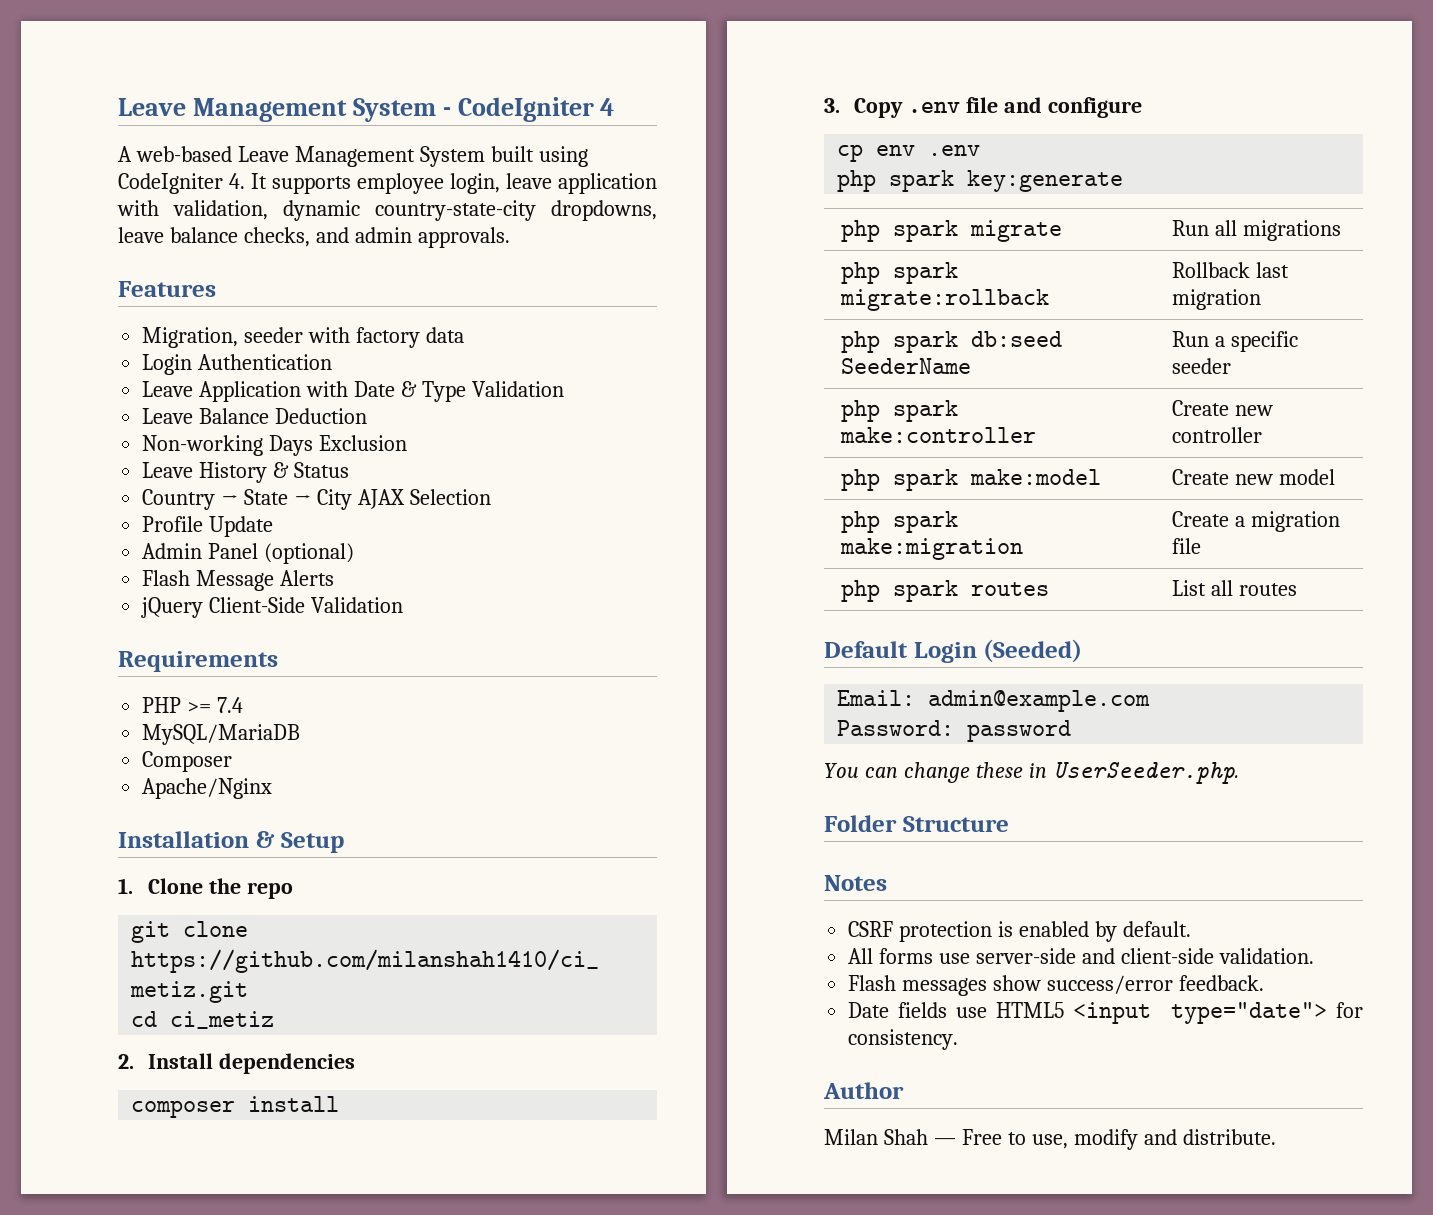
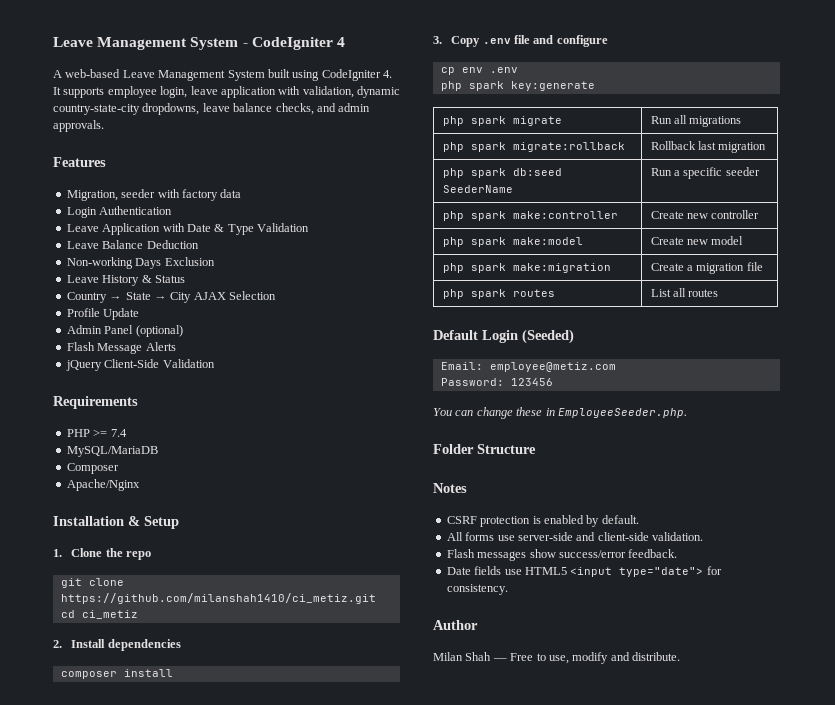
- Email: admin@example.com
+ Email: employee@metiz.com
- Password: password
+ Password: 123456
- You can change these in UserSeeder.php.
+ You can change these in EmployeeSeeder.php.

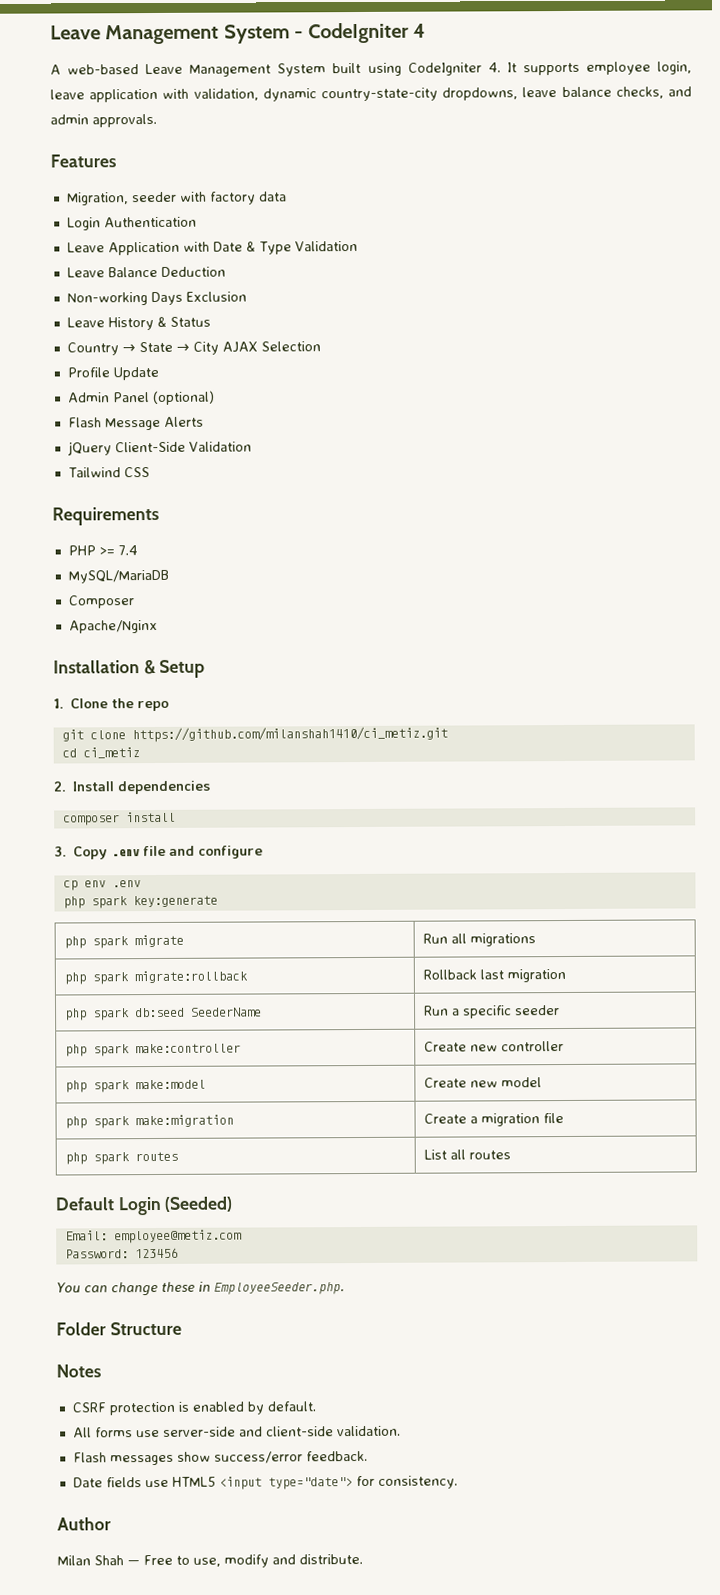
+ Tailwind CSS

